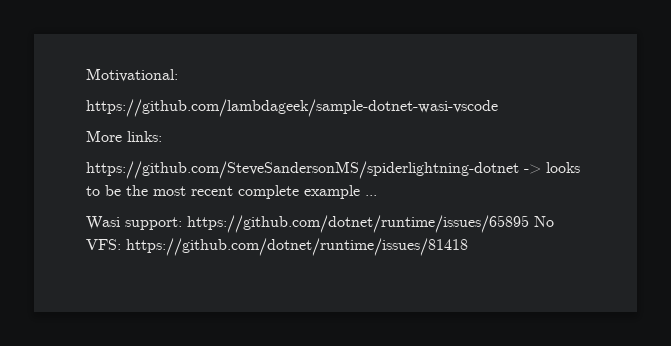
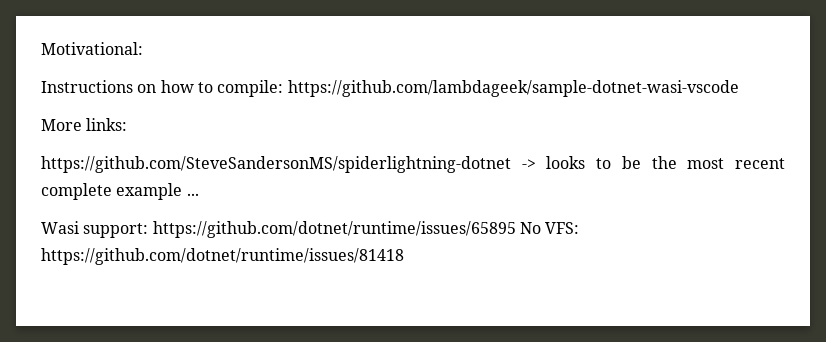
- https://github.com/lambdageek/sample-dotnet-wasi-vscode
+ Instructions on how to compile: https://github.com/lambdageek/sample-dotnet-wasi-vscode

